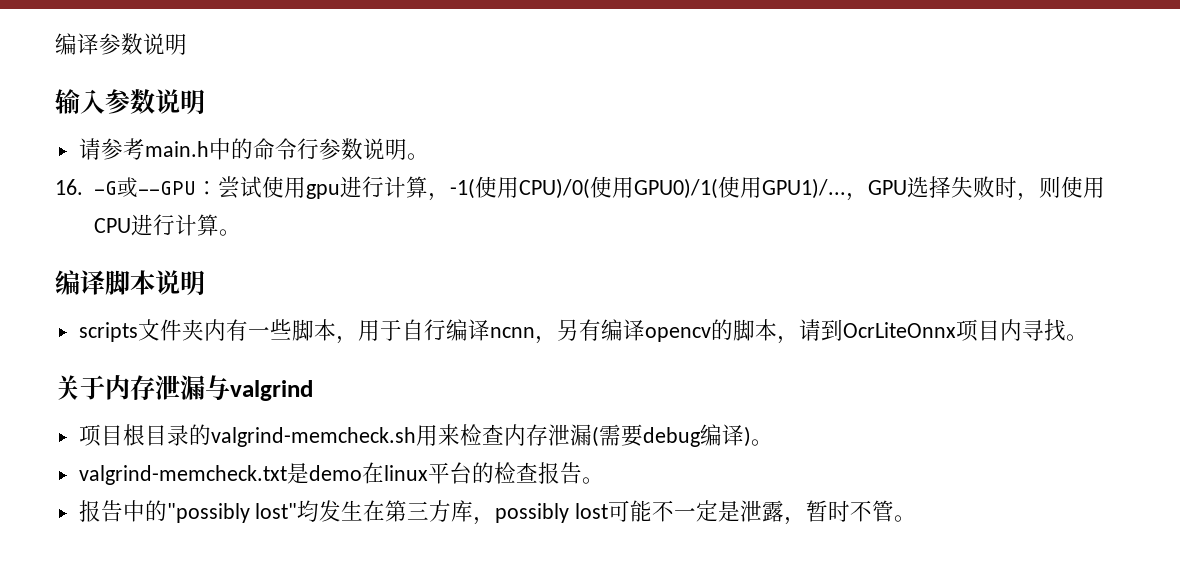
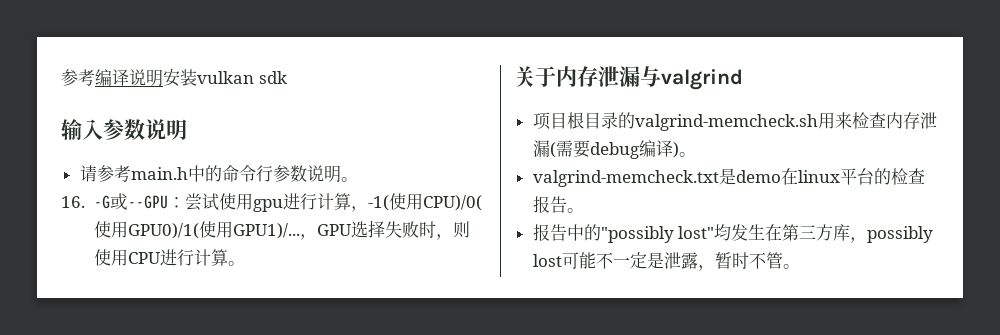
- 编译参数说明
+ 参考编译说明安装vulkan sdk
- 编译脚本说明
- scripts文件夹内有一些脚本，用于自行编译ncnn，另有编译opencv的脚本，请到OcrLiteOnnx项目内寻找。

